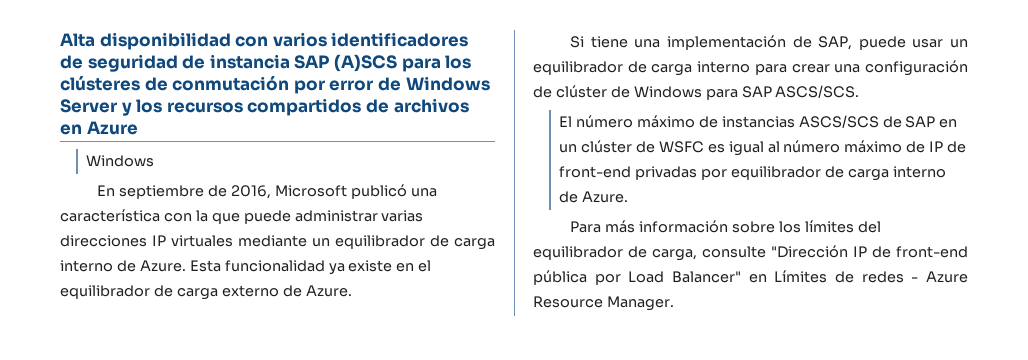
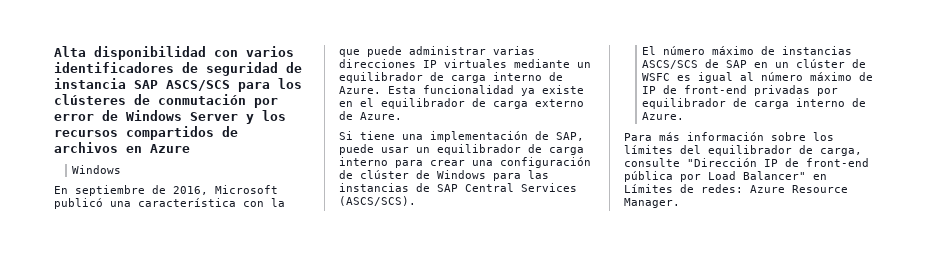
- Alta disponibilidad con varios identificadores de seguridad de instancia SAP (A)SCS para los clústeres de conmutación por error de Windows Server y los recursos compartidos de archivos en Azure
+ Alta disponibilidad con varios identificadores de seguridad de instancia SAP ASCS/SCS para los clústeres de conmutación por error de Windows Server y los recursos compartidos de archivos en Azure
- Si tiene una implementación de SAP, puede usar un equilibrador de carga interno para crear una configuración de clúster de Windows para SAP ASCS/SCS.
+ Si tiene una implementación de SAP, puede usar un equilibrador de carga interno para crear una configuración de clúster de Windows para las instancias de SAP Central Services (ASCS/SCS).
- Para más información sobre los límites del equilibrador de carga, consulte "Dirección IP de front-end pública por Load Balancer" en Límites de redes - Azure Resource Manager.
+ Para más información sobre los límites del equilibrador de carga, consulte "Dirección IP de front-end pública por Load Balancer" en Límites de redes: Azure Resource Manager.

